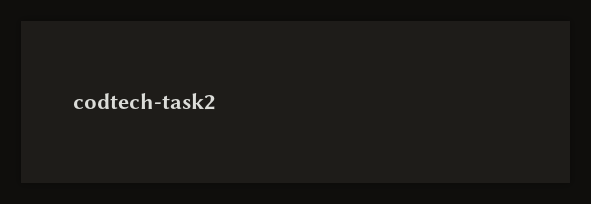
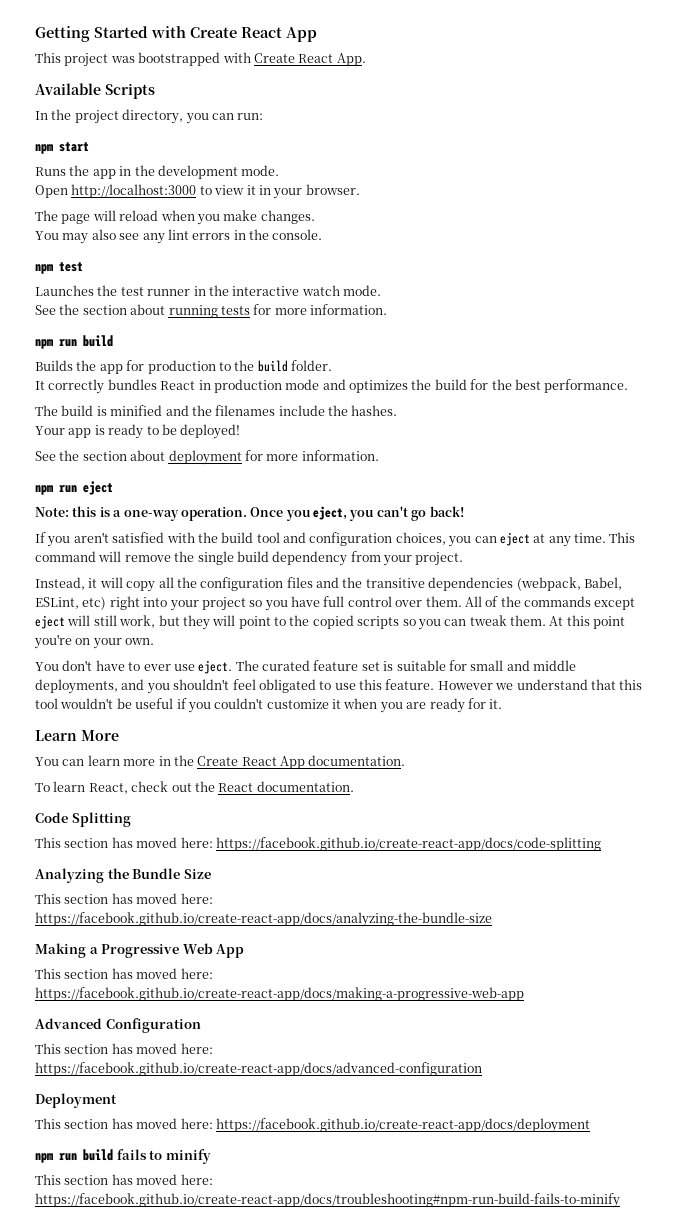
- codtech-task2
+ Getting Started with Create React App
+ This project was bootstrapped with Create React App.
+ Available Scripts
+ In the project directory, you can run:
+ npm start
+ Runs the app in the development mode.
+ Open http://localhost:3000 to view it in your browser.
+ The page will reload when you make changes.
+ You may also see any lint errors in the console.
+ npm test
+ Launches the test runner in the interactive watch mode.
+ See the section about running tests for more information.
+ npm run build
+ Builds the app for production to the build folder.
+ It correctly bundles React in production mode and optimizes the build for the best performance.
+ The build is minified and the filenames include the hashes.
+ Your app is ready to be deployed!
+ See the section about deployment for more information.
+ npm run eject
+ Note: this is a one-way operation. Once you eject, you can't go back!
+ If you aren't satisfied with the build tool and configuration choices, you can eject at any time. This command will remove the single build dependency from your project.
+ Instead, it will copy all the configuration files and the transitive dependencies (webpack, Babel, ESLint, etc) right into your project so you have full control over them. All of the commands except eject will still work, but they will point to the copied scripts so you can tweak them. At this point you're on your own.
+ You don't have to ever use eject. The curated feature set is suitable for small and middle deployments, and you shouldn't feel obligated to use this feature. However we understand that this tool wouldn't be useful if you couldn't customize it when you are ready for it.
+ Learn More
+ You can learn more in the Create React App documentation.
+ To learn React, check out the React documentation.
+ Code Splitting
+ This section has moved here: https://facebook.github.io/create-react-app/docs/code-splitting
+ Analyzing the Bundle Size
+ This section has moved here: https://facebook.github.io/create-react-app/docs/analyzing-the-bundle-size
+ Making a Progressive Web App
+ This section has moved here: https://facebook.github.io/create-react-app/docs/making-a-progressive-web-app
+ Advanced Configuration
+ This section has moved here: https://facebook.github.io/create-react-app/docs/advanced-configuration
+ Deployment
+ This section has moved here: https://facebook.github.io/create-react-app/docs/deployment
+ npm run build fails to minify
+ This section has moved here: https://facebook.github.io/create-react-app/docs/troubleshooting#npm-run-build-fails-to-minify

